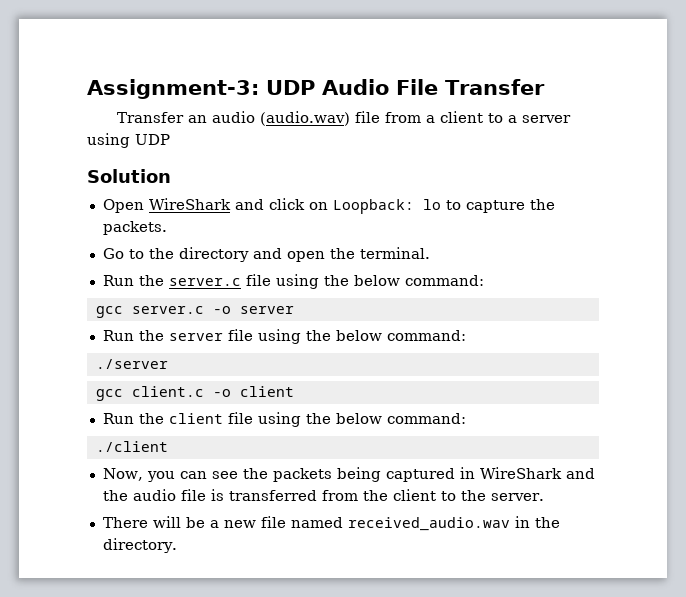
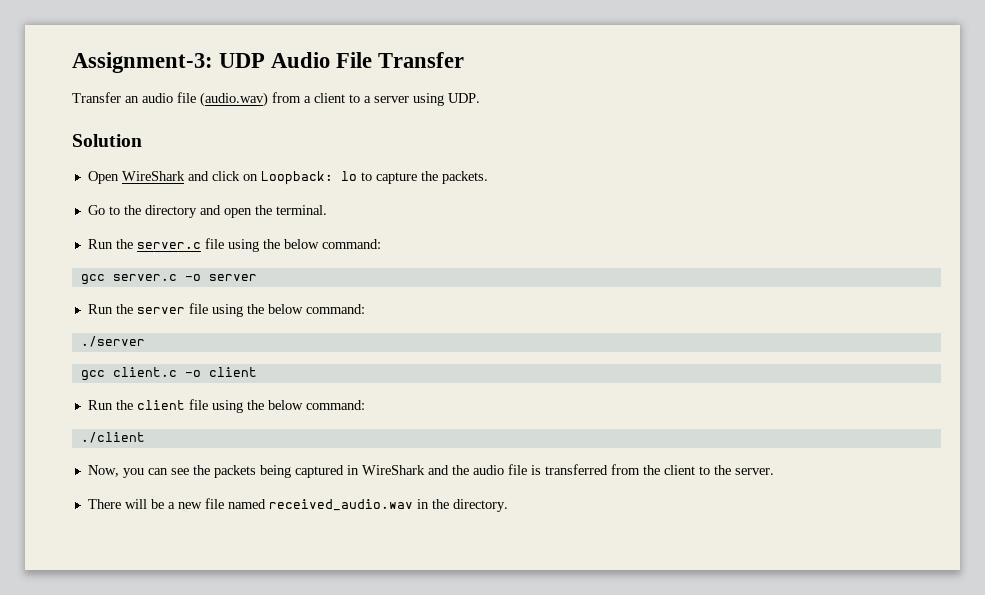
- Transfer an audio (audio.wav) file from a client to a server using UDP
+ Transfer an audio file (audio.wav) from a client to a server using UDP.

